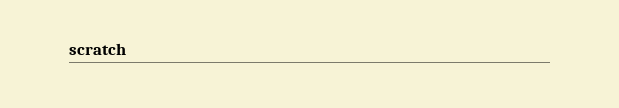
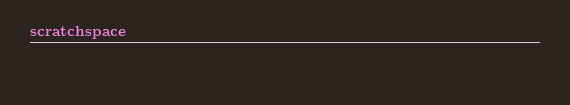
- scratch
+ scratchspace

